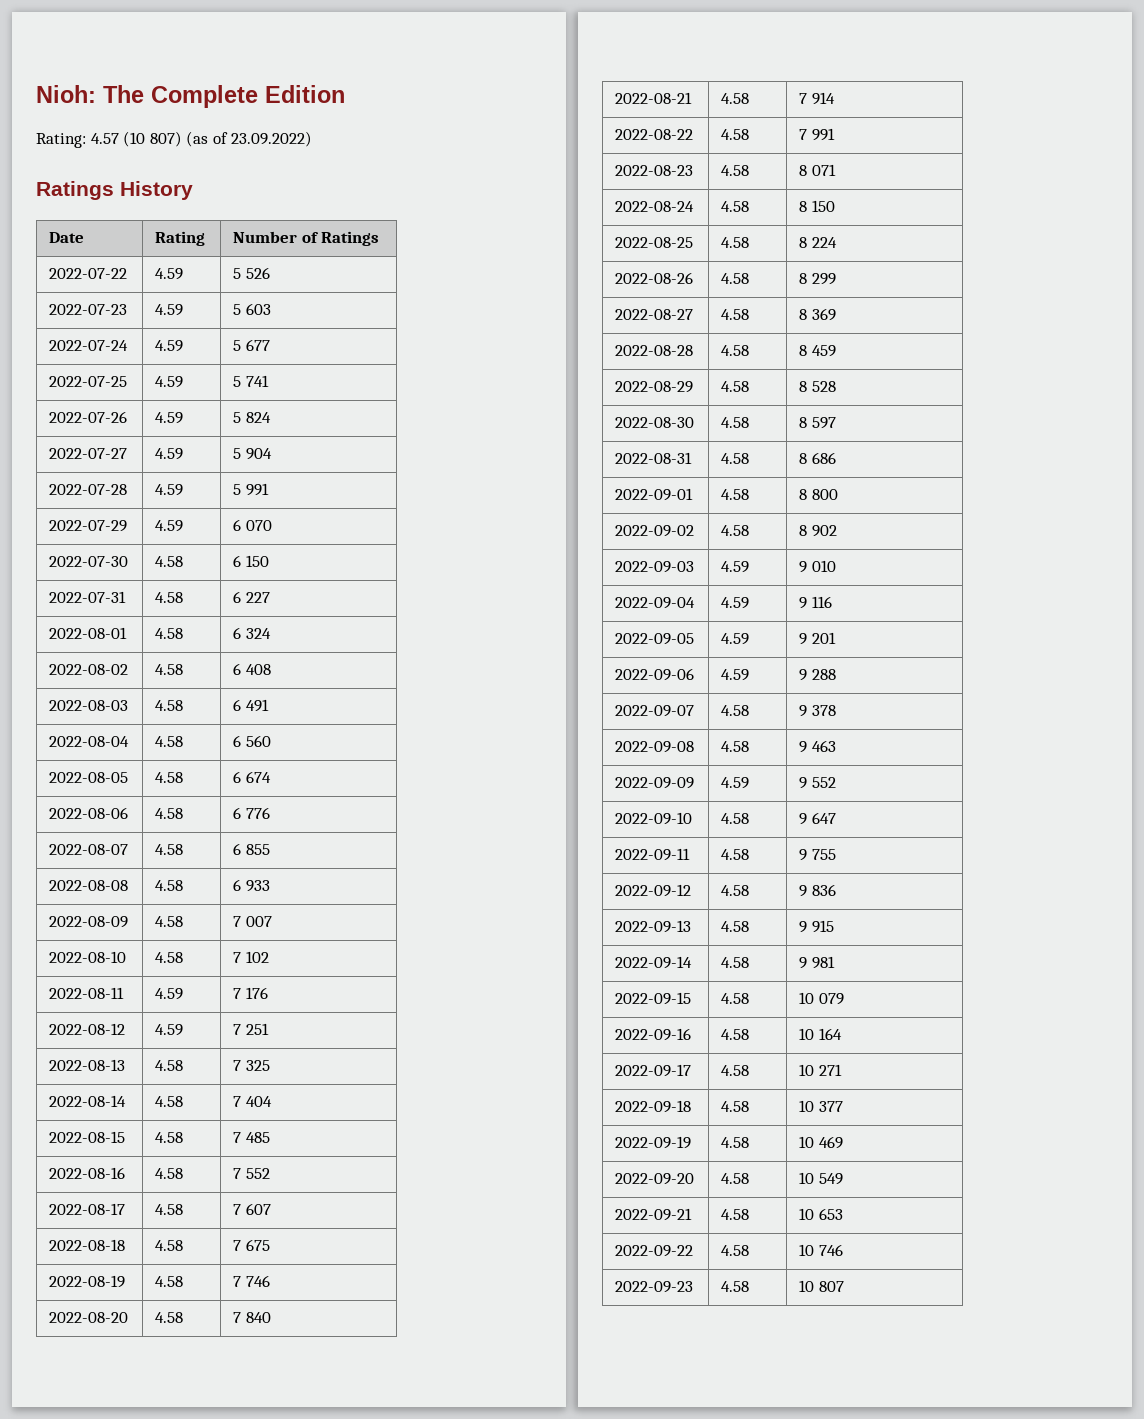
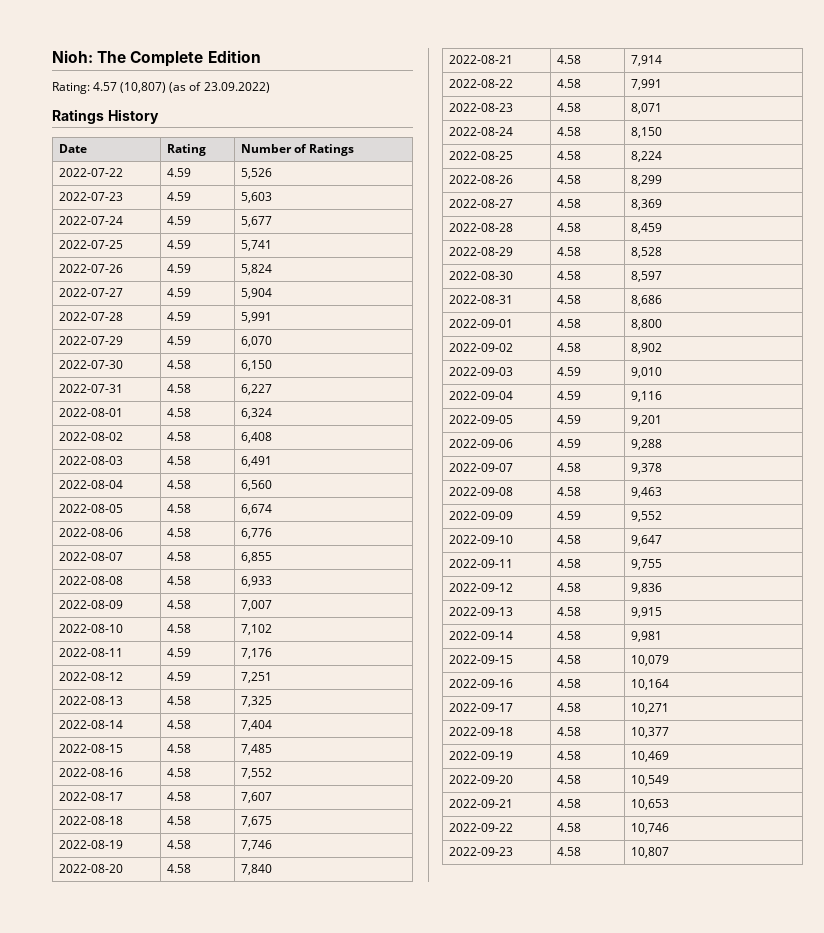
- Rating: 4.57 (10 807) (as of 23.09.2022)
+ Rating: 4.57 (10,807) (as of 23.09.2022)
- 2022-07-22 | 4.59 | 5 526
+ 2022-07-22 | 4.59 | 5,526
- 2022-07-23 | 4.59 | 5 603
+ 2022-07-23 | 4.59 | 5,603
- 2022-07-24 | 4.59 | 5 677
+ 2022-07-24 | 4.59 | 5,677
- 2022-07-25 | 4.59 | 5 741
+ 2022-07-25 | 4.59 | 5,741
- 2022-07-26 | 4.59 | 5 824
+ 2022-07-26 | 4.59 | 5,824
- 2022-07-27 | 4.59 | 5 904
+ 2022-07-27 | 4.59 | 5,904
- 2022-07-28 | 4.59 | 5 991
+ 2022-07-28 | 4.59 | 5,991
- 2022-07-29 | 4.59 | 6 070
+ 2022-07-29 | 4.59 | 6,070
- 2022-07-30 | 4.58 | 6 150
+ 2022-07-30 | 4.58 | 6,150
- 2022-07-31 | 4.58 | 6 227
+ 2022-07-31 | 4.58 | 6,227
- 2022-08-01 | 4.58 | 6 324
+ 2022-08-01 | 4.58 | 6,324
- 2022-08-02 | 4.58 | 6 408
+ 2022-08-02 | 4.58 | 6,408
- 2022-08-03 | 4.58 | 6 491
+ 2022-08-03 | 4.58 | 6,491
- 2022-08-04 | 4.58 | 6 560
+ 2022-08-04 | 4.58 | 6,560
- 2022-08-05 | 4.58 | 6 674
+ 2022-08-05 | 4.58 | 6,674
- 2022-08-06 | 4.58 | 6 776
+ 2022-08-06 | 4.58 | 6,776
- 2022-08-07 | 4.58 | 6 855
+ 2022-08-07 | 4.58 | 6,855
- 2022-08-08 | 4.58 | 6 933
+ 2022-08-08 | 4.58 | 6,933
- 2022-08-09 | 4.58 | 7 007
+ 2022-08-09 | 4.58 | 7,007
- 2022-08-10 | 4.58 | 7 102
+ 2022-08-10 | 4.58 | 7,102
- 2022-08-11 | 4.59 | 7 176
+ 2022-08-11 | 4.59 | 7,176
- 2022-08-12 | 4.59 | 7 251
+ 2022-08-12 | 4.59 | 7,251
- 2022-08-13 | 4.58 | 7 325
+ 2022-08-13 | 4.58 | 7,325
- 2022-08-14 | 4.58 | 7 404
+ 2022-08-14 | 4.58 | 7,404
- 2022-08-15 | 4.58 | 7 485
+ 2022-08-15 | 4.58 | 7,485
- 2022-08-16 | 4.58 | 7 552
+ 2022-08-16 | 4.58 | 7,552
- 2022-08-17 | 4.58 | 7 607
+ 2022-08-17 | 4.58 | 7,607
- 2022-08-18 | 4.58 | 7 675
+ 2022-08-18 | 4.58 | 7,675
- 2022-08-19 | 4.58 | 7 746
+ 2022-08-19 | 4.58 | 7,746
- 2022-08-20 | 4.58 | 7 840
+ 2022-08-20 | 4.58 | 7,840
- 2022-08-21 | 4.58 | 7 914
+ 2022-08-21 | 4.58 | 7,914
- 2022-08-22 | 4.58 | 7 991
+ 2022-08-22 | 4.58 | 7,991
- 2022-08-23 | 4.58 | 8 071
+ 2022-08-23 | 4.58 | 8,071
- 2022-08-24 | 4.58 | 8 150
+ 2022-08-24 | 4.58 | 8,150
- 2022-08-25 | 4.58 | 8 224
+ 2022-08-25 | 4.58 | 8,224
- 2022-08-26 | 4.58 | 8 299
+ 2022-08-26 | 4.58 | 8,299
- 2022-08-27 | 4.58 | 8 369
+ 2022-08-27 | 4.58 | 8,369
- 2022-08-28 | 4.58 | 8 459
+ 2022-08-28 | 4.58 | 8,459
- 2022-08-29 | 4.58 | 8 528
+ 2022-08-29 | 4.58 | 8,528
- 2022-08-30 | 4.58 | 8 597
+ 2022-08-30 | 4.58 | 8,597
- 2022-08-31 | 4.58 | 8 686
+ 2022-08-31 | 4.58 | 8,686
- 2022-09-01 | 4.58 | 8 800
+ 2022-09-01 | 4.58 | 8,800
- 2022-09-02 | 4.58 | 8 902
+ 2022-09-02 | 4.58 | 8,902
- 2022-09-03 | 4.59 | 9 010
+ 2022-09-03 | 4.59 | 9,010
- 2022-09-04 | 4.59 | 9 116
+ 2022-09-04 | 4.59 | 9,116
- 2022-09-05 | 4.59 | 9 201
+ 2022-09-05 | 4.59 | 9,201
- 2022-09-06 | 4.59 | 9 288
+ 2022-09-06 | 4.59 | 9,288
- 2022-09-07 | 4.58 | 9 378
+ 2022-09-07 | 4.58 | 9,378
- 2022-09-08 | 4.58 | 9 463
+ 2022-09-08 | 4.58 | 9,463
- 2022-09-09 | 4.59 | 9 552
+ 2022-09-09 | 4.59 | 9,552
- 2022-09-10 | 4.58 | 9 647
+ 2022-09-10 | 4.58 | 9,647
- 2022-09-11 | 4.58 | 9 755
+ 2022-09-11 | 4.58 | 9,755
- 2022-09-12 | 4.58 | 9 836
+ 2022-09-12 | 4.58 | 9,836
- 2022-09-13 | 4.58 | 9 915
+ 2022-09-13 | 4.58 | 9,915
- 2022-09-14 | 4.58 | 9 981
+ 2022-09-14 | 4.58 | 9,981
- 2022-09-15 | 4.58 | 10 079
+ 2022-09-15 | 4.58 | 10,079
- 2022-09-16 | 4.58 | 10 164
+ 2022-09-16 | 4.58 | 10,164
- 2022-09-17 | 4.58 | 10 271
+ 2022-09-17 | 4.58 | 10,271
- 2022-09-18 | 4.58 | 10 377
+ 2022-09-18 | 4.58 | 10,377
- 2022-09-19 | 4.58 | 10 469
+ 2022-09-19 | 4.58 | 10,469
- 2022-09-20 | 4.58 | 10 549
+ 2022-09-20 | 4.58 | 10,549
- 2022-09-21 | 4.58 | 10 653
+ 2022-09-21 | 4.58 | 10,653
- 2022-09-22 | 4.58 | 10 746
+ 2022-09-22 | 4.58 | 10,746
- 2022-09-23 | 4.58 | 10 807
+ 2022-09-23 | 4.58 | 10,807

